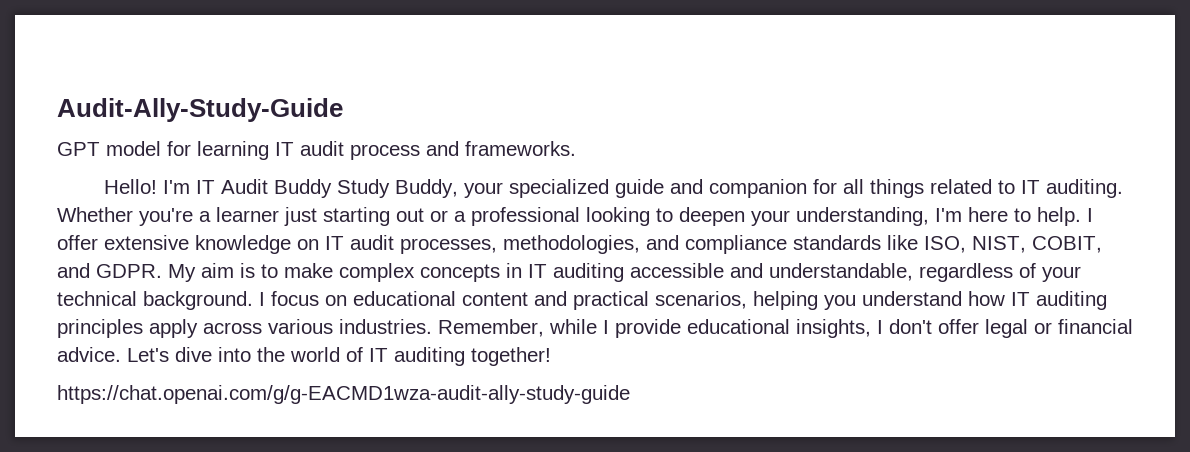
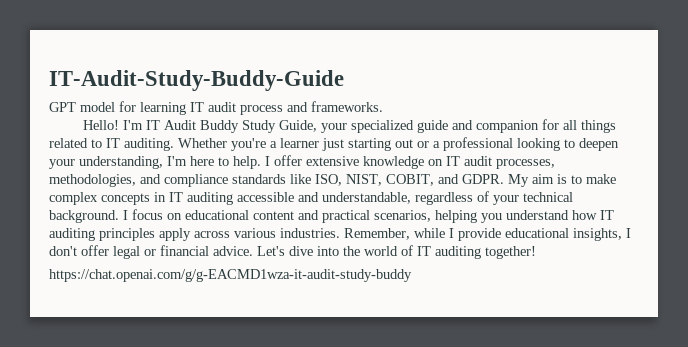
- Audit-Ally-Study-Guide
+ IT-Audit-Study-Buddy-Guide
- I'm IT Audit Buddy Study Buddy, your specialized guide and companion for all things related to IT auditing.
+ I'm IT Audit Buddy Study Guide, your specialized guide and companion for all things related to IT auditing.
- https://chat.openai.com/g/g-EACMD1wza-audit-ally-study-guide
+ https://chat.openai.com/g/g-EACMD1wza-it-audit-study-buddy

